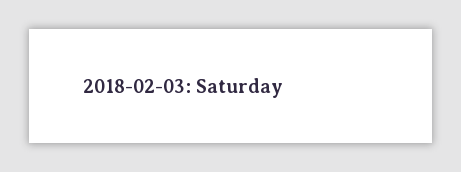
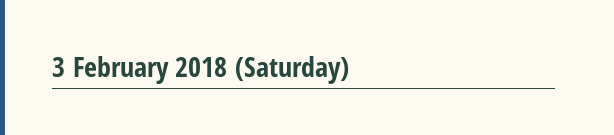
- 2018-02-03: Saturday
+ 3 February 2018 (Saturday)

